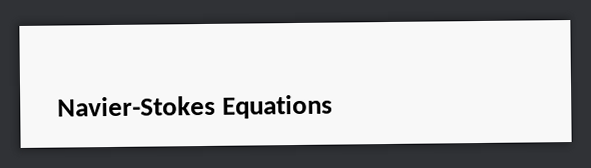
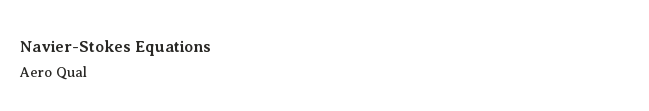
+ Aero Qual

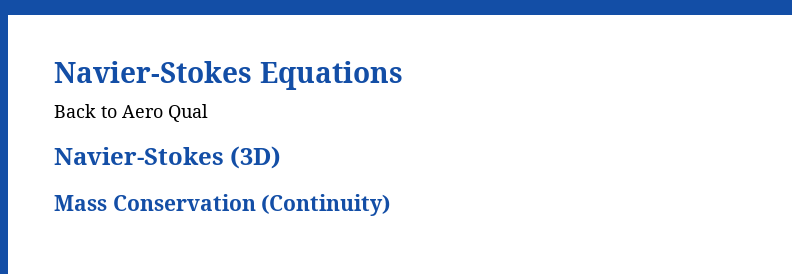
- Aero Qual
+ Back to Aero Qual
+ Navier-Stokes (3D)
+ Mass Conservation (Continuity)

